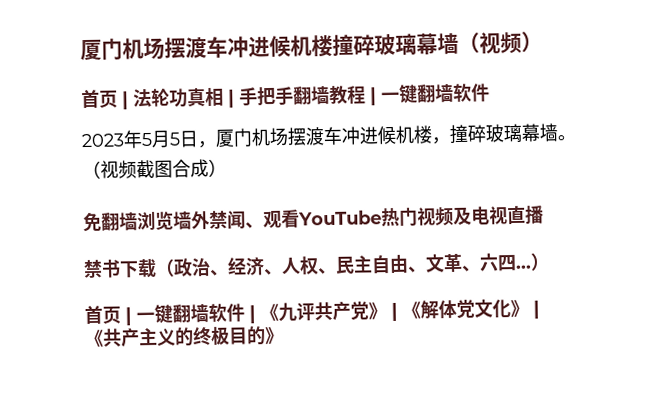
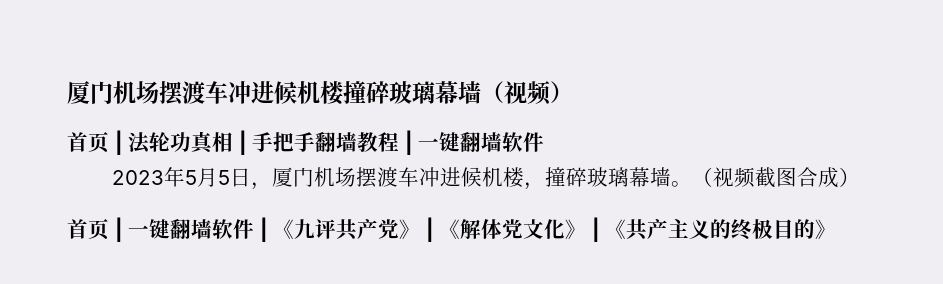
- 免翻墙浏览墙外禁闻、观看YouTube热门视频及电视直播
- 禁书下载（政治、经济、人权、民主自由、文革、六四...）

